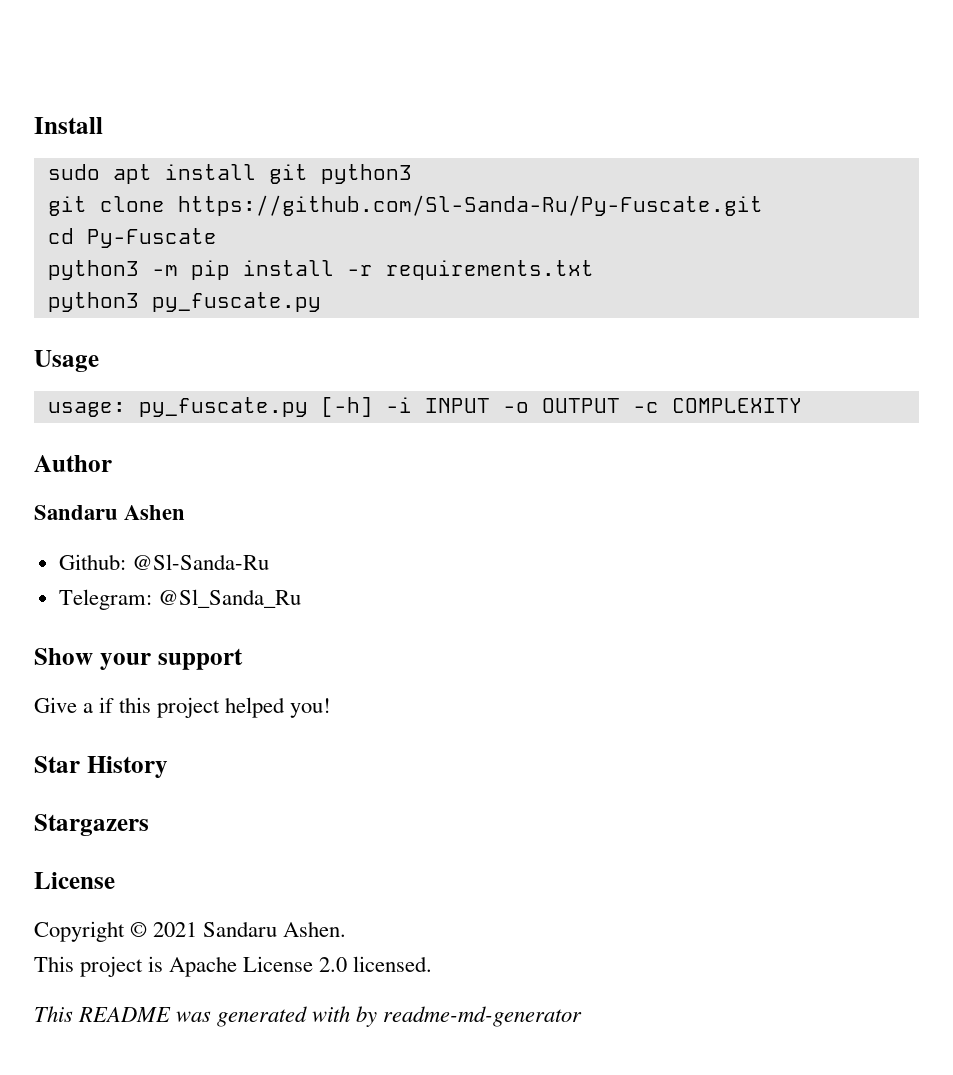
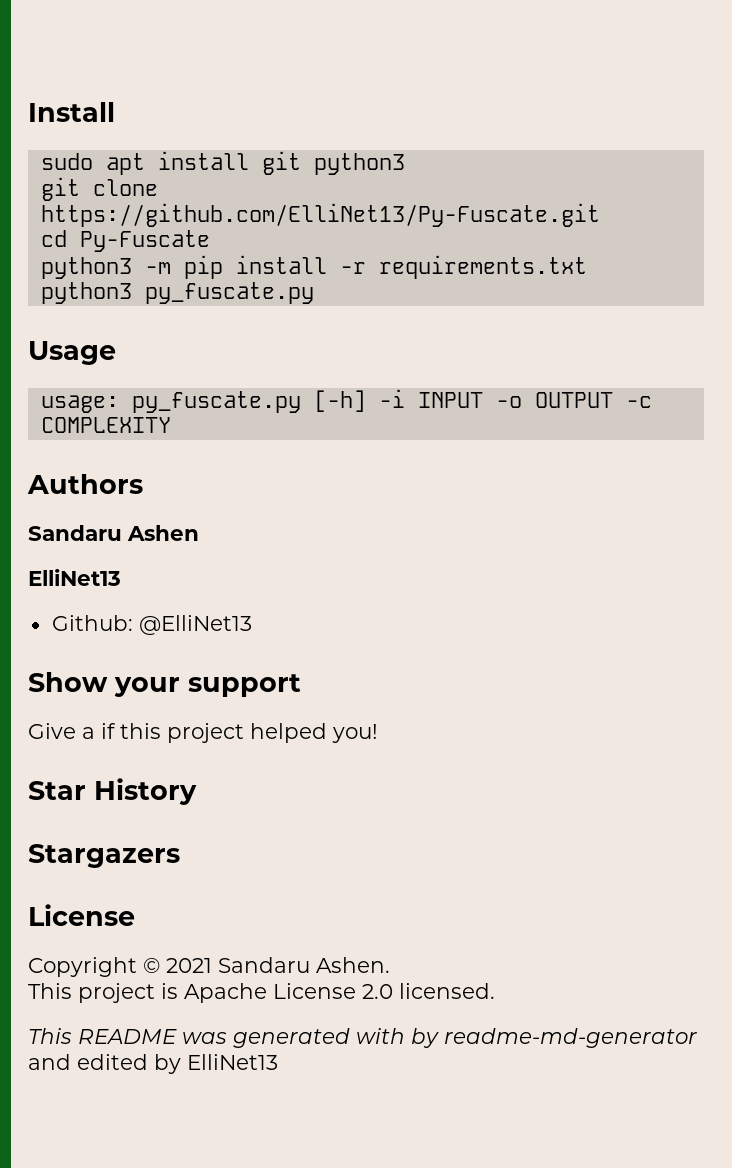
- git clone https://github.com/Sl-Sanda-Ru/Py-Fuscate.git
+ git clone https://github.com/ElliNet13/Py-Fuscate.git
- Author
+ Authors
  Sandaru Ashen
+ ElliNet13
- Github: @Sl-Sanda-Ru
- Telegram: @Sl_Sanda_Ru
+ Github: @ElliNet13
- This README was generated with by readme-md-generator
+ This README was generated with by readme-md-generator and edited by ElliNet13

